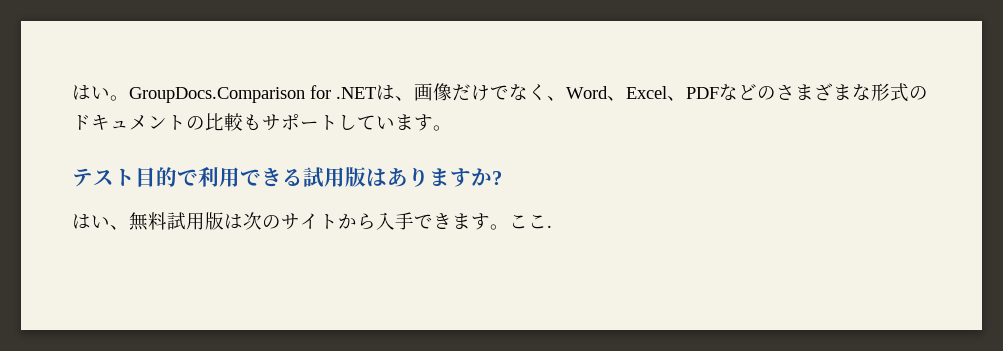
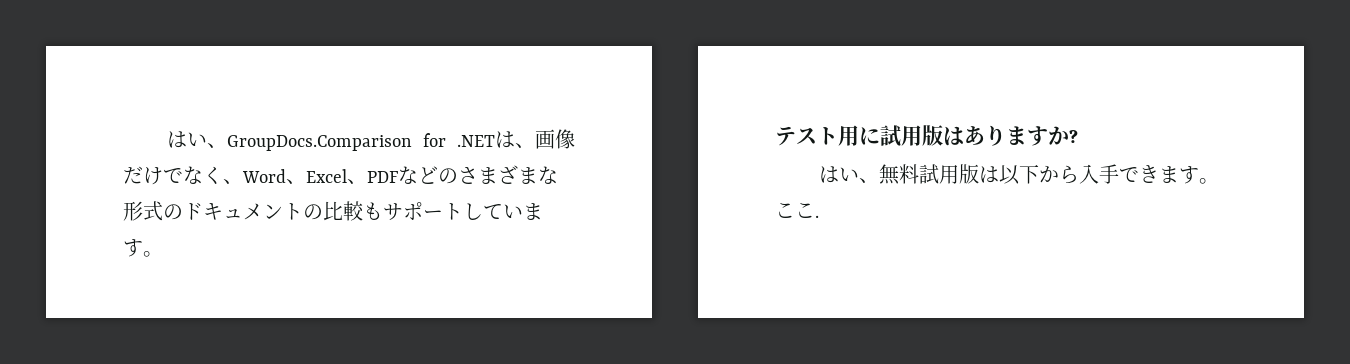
- はい。GroupDocs.Comparison for .NETは、画像だけでなく、Word、Excel、PDFなどのさまざまな形式のドキュメントの比較もサポートしています。
+ はい、GroupDocs.Comparison for .NETは、画像だけでなく、Word、Excel、PDFなどのさまざまな形式のドキュメントの比較もサポートしています。
- テスト目的で利用できる試用版はありますか?
+ テスト用に試用版はありますか?
- はい、無料試用版は次のサイトから入手できます。
+ はい、無料試用版は以下から入手できます。

